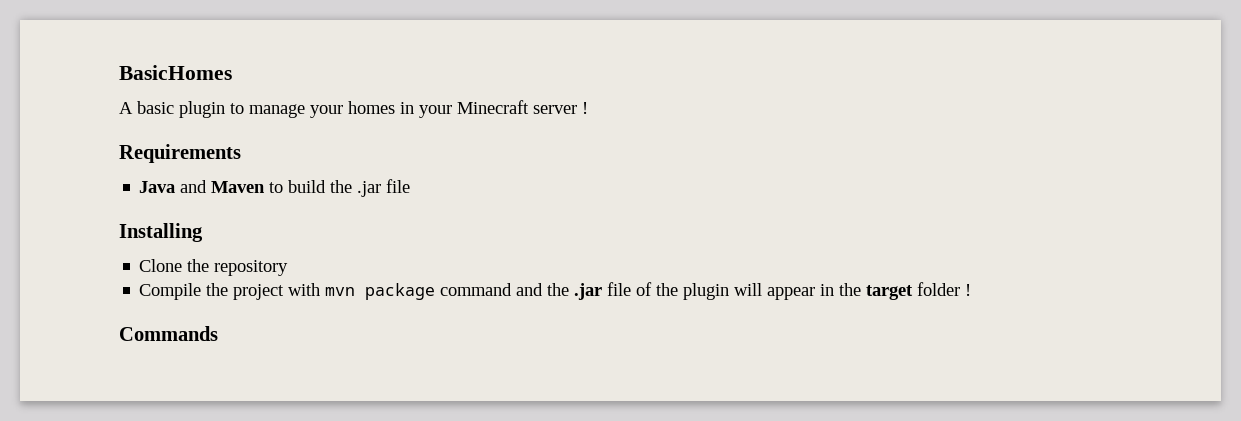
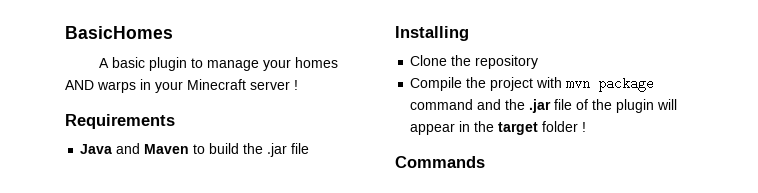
- A basic plugin to manage your homes in your Minecraft server !
+ A basic plugin to manage your homes AND warps in your Minecraft server !

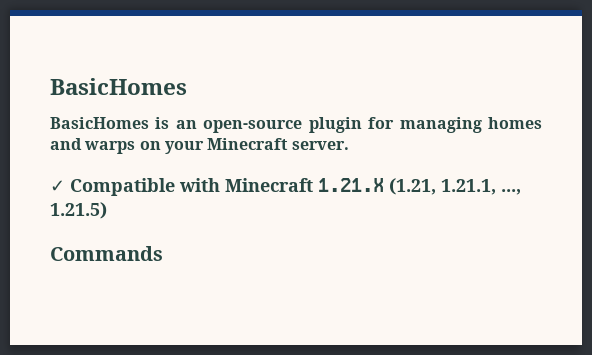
- A basic plugin to manage your homes AND warps in your Minecraft server !
- Requirements
- Java and Maven to build the .jar file
- Installing
- Clone the repository
- Compile the project with mvn package command and the .jar file of the plugin will appear in the target folder !
+ BasicHomes is an open-source plugin for managing homes and warps on your Minecraft server.
+ ✓ Compatible with Minecraft 1.21.X (1.21, 1.21.1, ..., 1.21.5)

